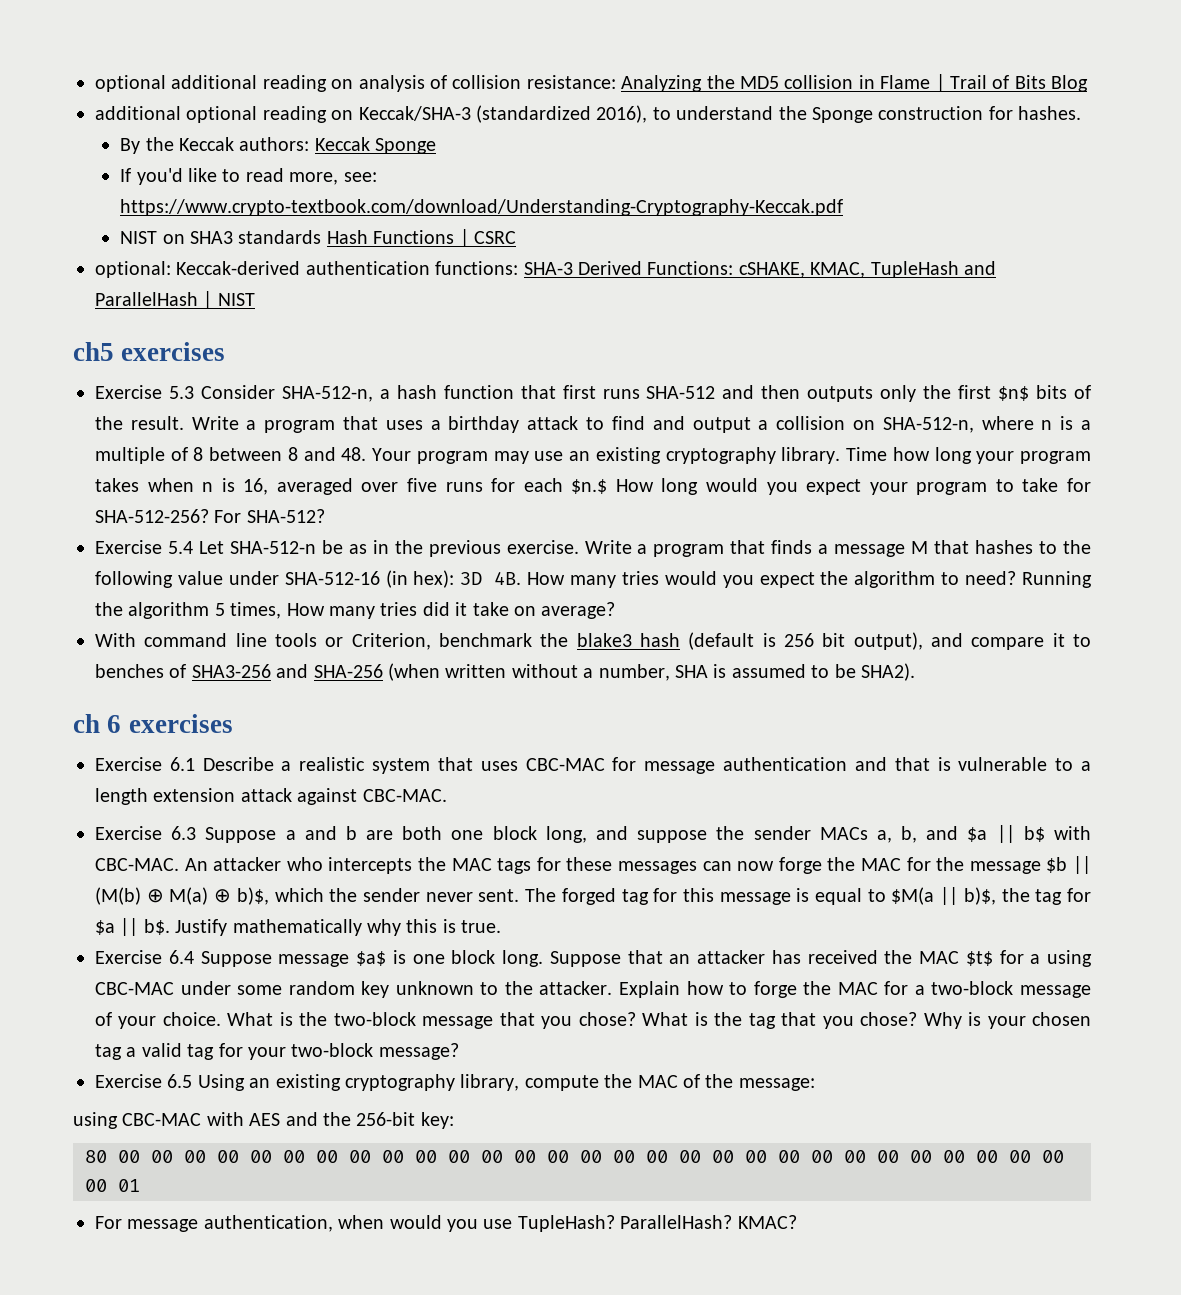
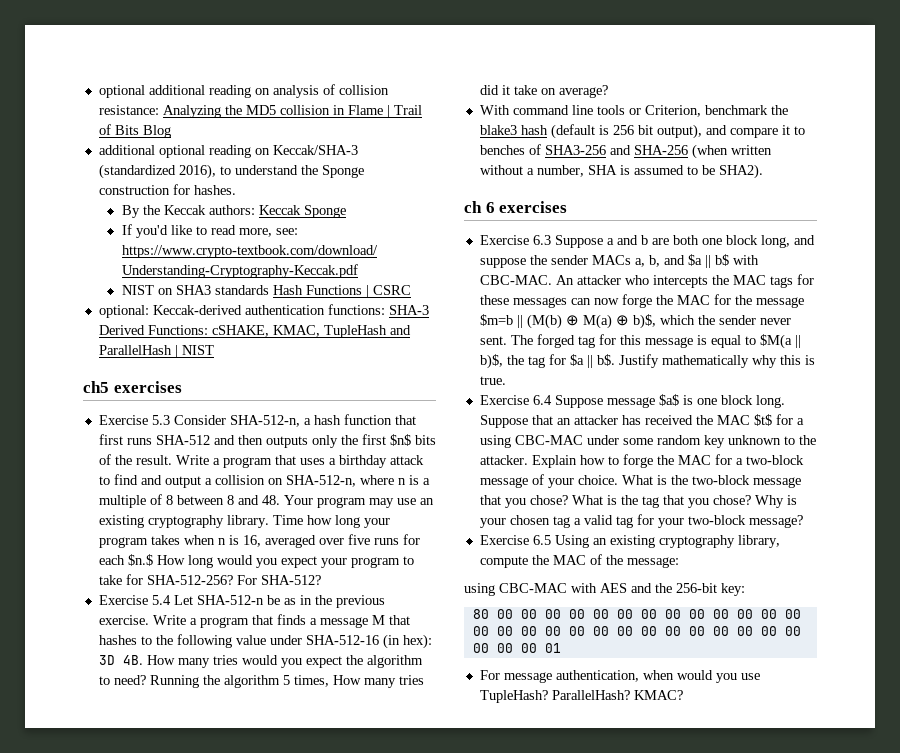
- Exercise 6.1 Describe a realistic system that uses CBC-MAC for message authentication and that is vulnerable to a length extension attack against CBC-MAC.
- An attacker who intercepts the MAC tags for these messages can now forge the MAC for the message $b || (M(b) ⊕ M(a) ⊕ b)$, which the sender never sent.
+ An attacker who intercepts the MAC tags for these messages can now forge the MAC for the message $m=b || (M(b) ⊕ M(a) ⊕ b)$, which the sender never sent.

